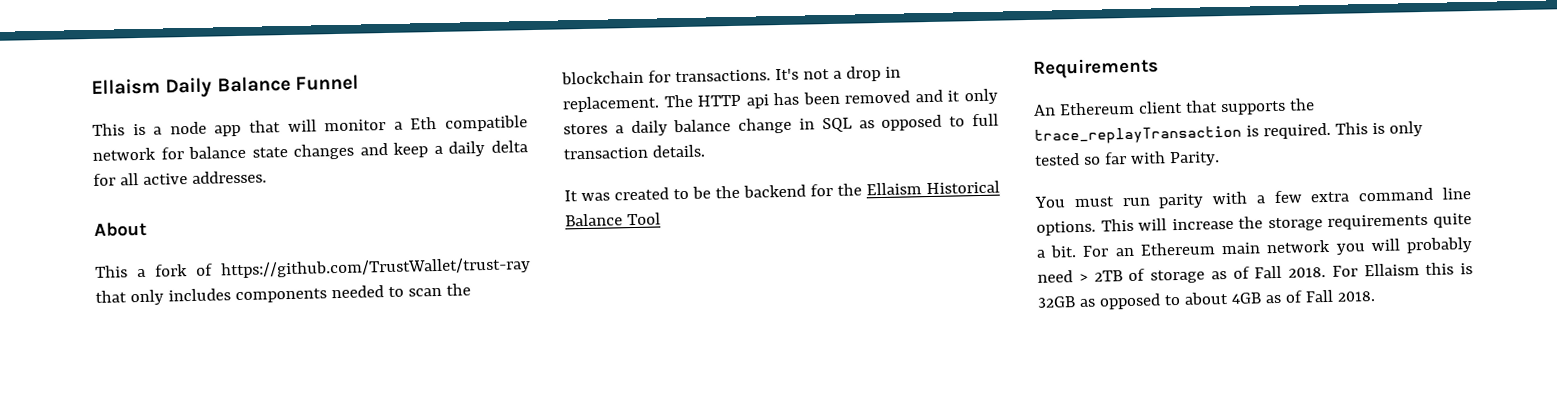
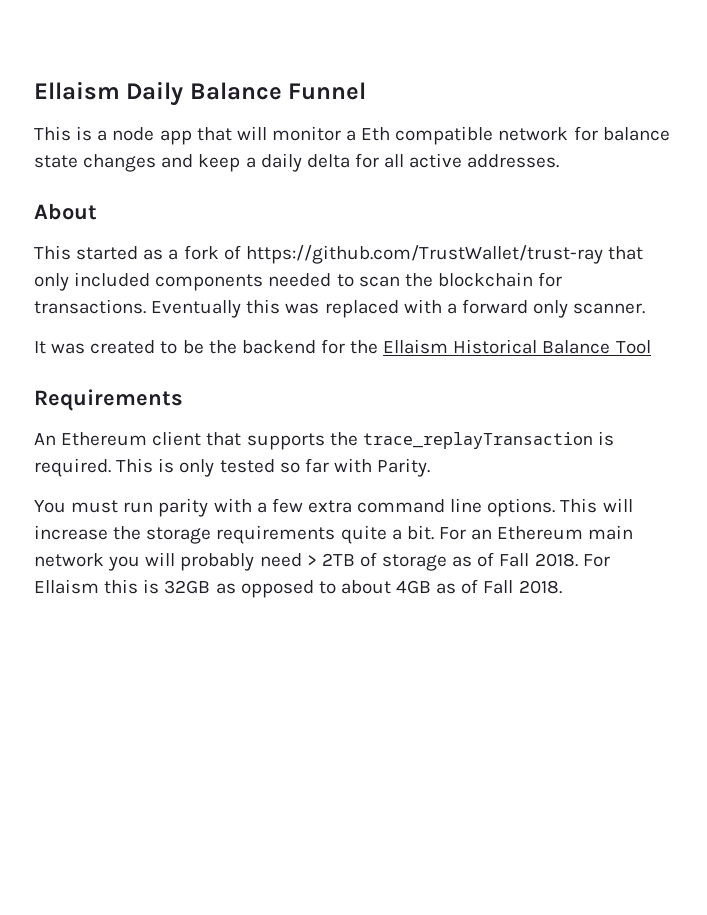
- This a fork of https://github.com/TrustWallet/trust-ray that only includes components needed to scan the blockchain for transactions.
+ This started as a fork of https://github.com/TrustWallet/trust-ray that only included components needed to scan the blockchain for transactions.
- It's not a drop in replacement. The HTTP api has been removed and it only stores a daily balance change in SQL as opposed to full transaction details.
+ Eventually this was replaced with a forward only scanner.

